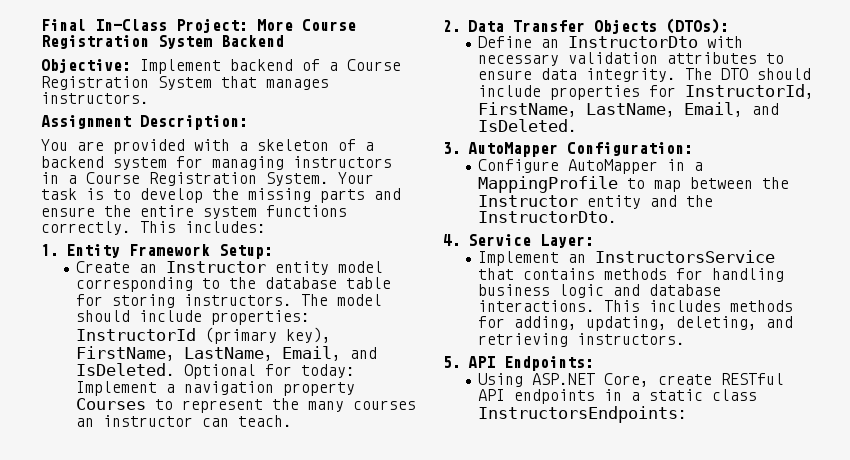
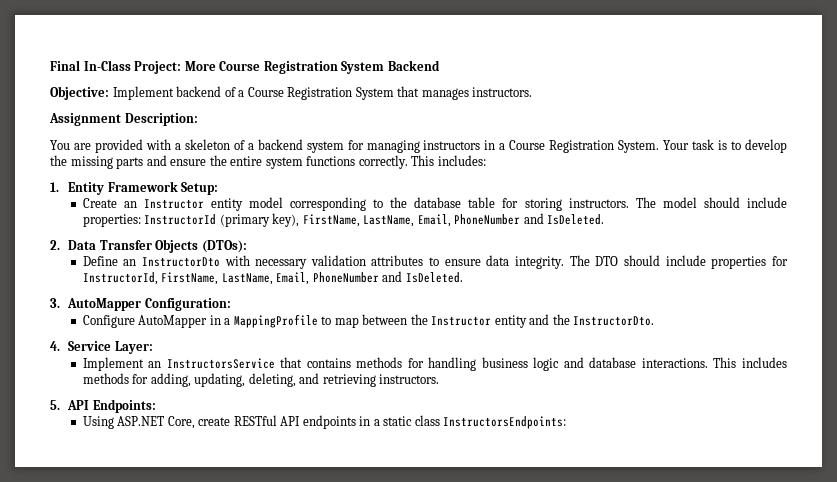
- The model should include properties: InstructorId (primary key), FirstName, LastName, Email, and IsDeleted. Optional for today: Implement a navigation property Courses to represent the many courses an instructor can teach.
+ The model should include properties: InstructorId (primary key), FirstName, LastName, Email, PhoneNumber and IsDeleted.
- The DTO should include properties for InstructorId, FirstName, LastName, Email, and IsDeleted.
+ The DTO should include properties for InstructorId, FirstName, LastName, Email, PhoneNumber and IsDeleted.

